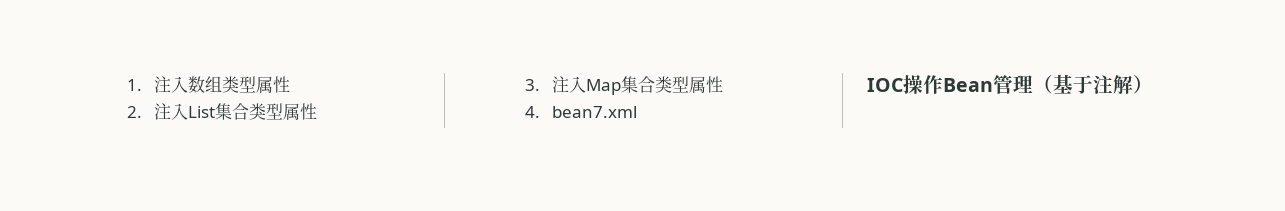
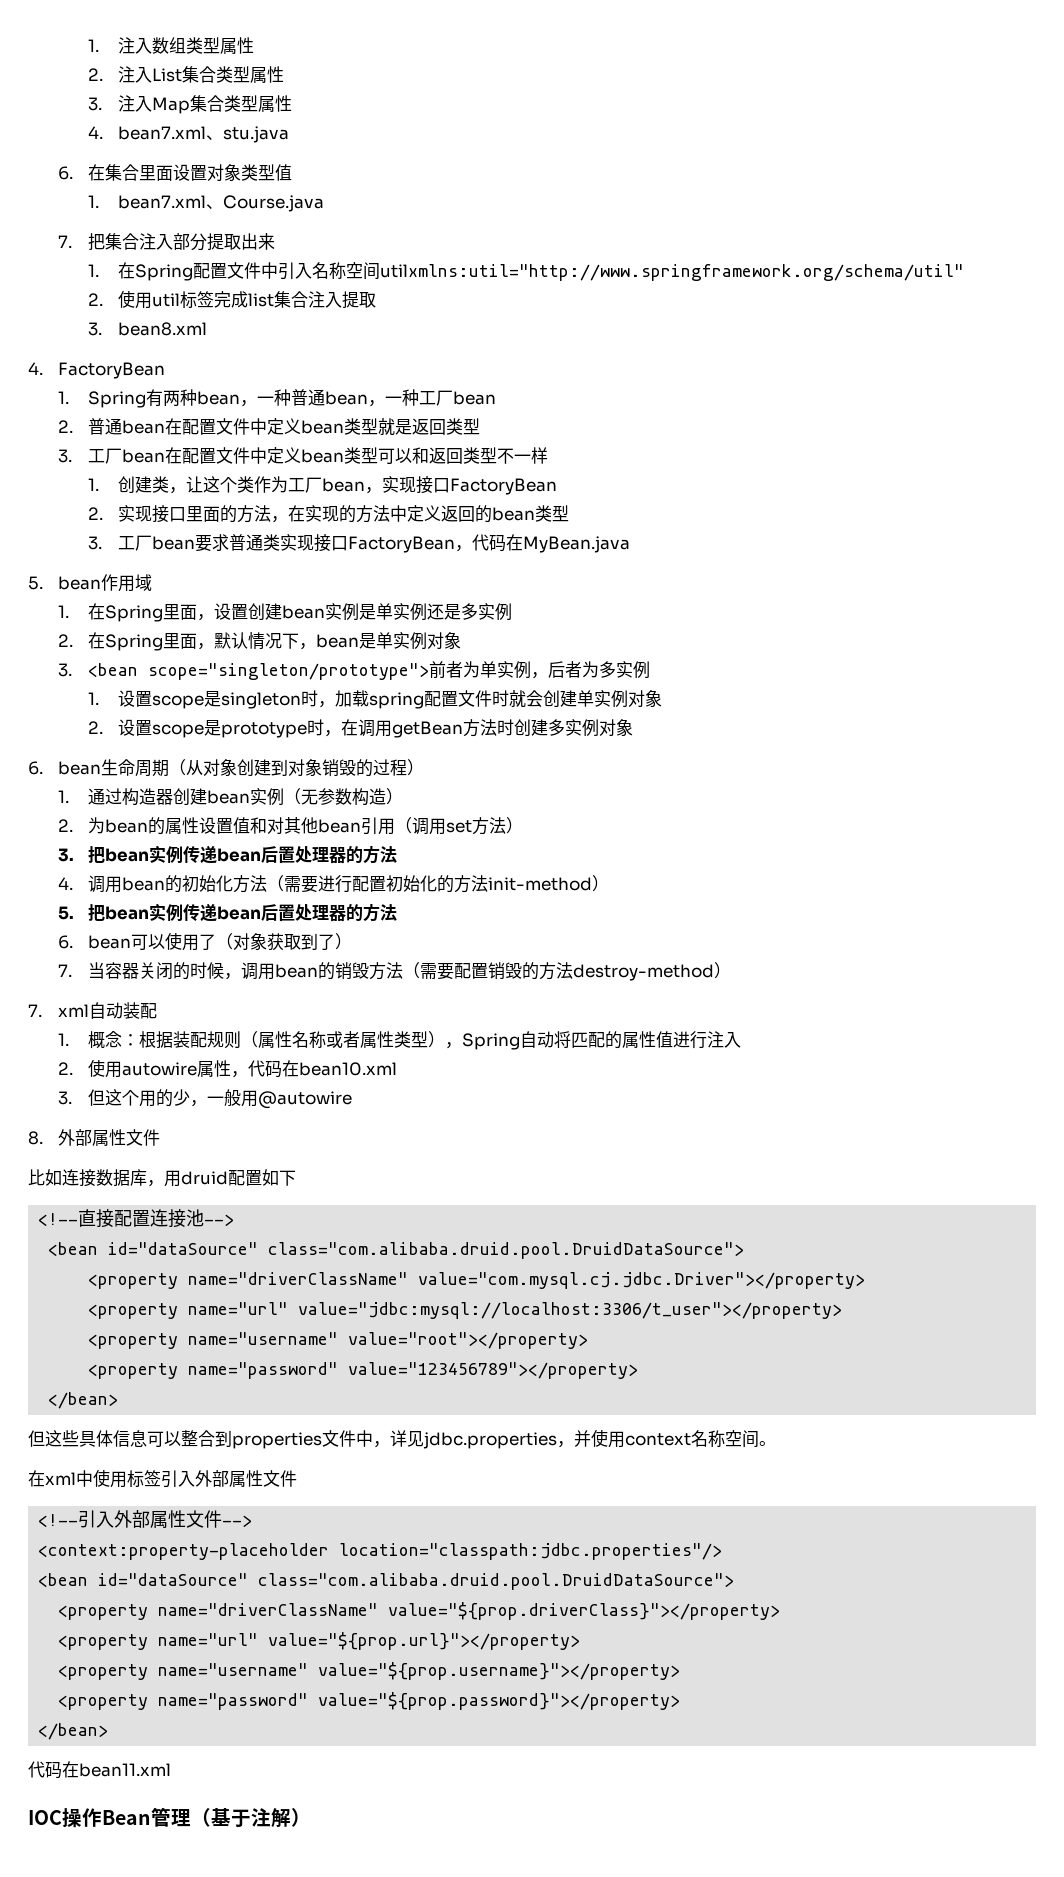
- 4. bean7.xml
+ 4. bean7.xml、stu.java
+ 6.在集合里面设置对象类型值
+ 1. bean7.xml、Course.java
+ 7.把集合注入部分提取出来
+ 1.在Spring配置文件中引入名称空间utilxmlns:util="http://www.springframework.org/schema/util"
+ 2.使用util标签完成list集合注入提取
+ 3. bean8.xml
+ 4. FactoryBean
+ 1. Spring有两种bean，一种普通bean，一种工厂bean
+ 2.普通bean在配置文件中定义bean类型就是返回类型
+ 3.工厂bean在配置文件中定义bean类型可以和返回类型不一样
+ 1.创建类，让这个类作为工厂bean，实现接口FactoryBean
+ 2.实现接口里面的方法，在实现的方法中定义返回的bean类型
+ 3.工厂bean要求普通类实现接口FactoryBean，代码在MyBean.java
+ 5. bean作用域
+ 1.在Spring里面，设置创建bean实例是单实例还是多实例
+ 2.在Spring里面，默认情况下，bean是单实例对象
+ 3. <bean scope="singleton/prototype">前者为单实例，后者为多实例
+ 1.设置scope是singleton时，加载spring配置文件时就会创建单实例对象
+ 2.设置scope是prototype时，在调用getBean方法时创建多实例对象
+ 6. bean生命周期（从对象创建到对象销毁的过程）
+ 1.通过构造器创建bean实例（无参数构造）
+ 2.为bean的属性设置值和对其他bean引用（调用set方法）
+ 3.把bean实例传递bean后置处理器的方法
+ 4.调用bean的初始化方法（需要进行配置初始化的方法init-method）
+ 5.把bean实例传递bean后置处理器的方法
+ 6. bean可以使用了（对象获取到了）
+ 7.当容器关闭的时候，调用bean的销毁方法（需要配置销毁的方法destroy-method）
+ 7. xml自动装配
+ 1.概念：根据装配规则（属性名称或者属性类型），Spring自动将匹配的属性值进行注入
+ 2.使用autowire属性，代码在bean10.xml
+ 3.但这个用的少，一般用@autowire
+ 8.外部属性文件
+ 比如连接数据库，用druid配置如下
+ <!--直接配置连接池-->
+ <bean id="dataSource" class="com.alibaba.druid.pool.DruidDataSource">
+ <property name="driverClassName" value="com.mysql.cj.jdbc.Driver"></property>
+ <property name="url" value="jdbc:mysql://localhost:3306/t_user"></property>
+ <property name="username" value="root"></property>
+ <property name="password" value="123456789"></property>
+ </bean>
+ 但这些具体信息可以整合到properties文件中，详见jdbc.properties，并使用context名称空间。
+ 在xml中使用标签引入外部属性文件
+ <!--引入外部属性文件-->
+ <context:property-placeholder location="classpath:jdbc.properties"/>
+ <bean id="dataSource" class="com.alibaba.druid.pool.DruidDataSource">
+ <property name="driverClassName" value="${prop.driverClass}"></property>
+ <property name="url" value="${prop.url}"></property>
+ <property name="username" value="${prop.username}"></property>
+ <property name="password" value="${prop.password}"></property>
+ </bean>
+ 代码在bean11.xml

